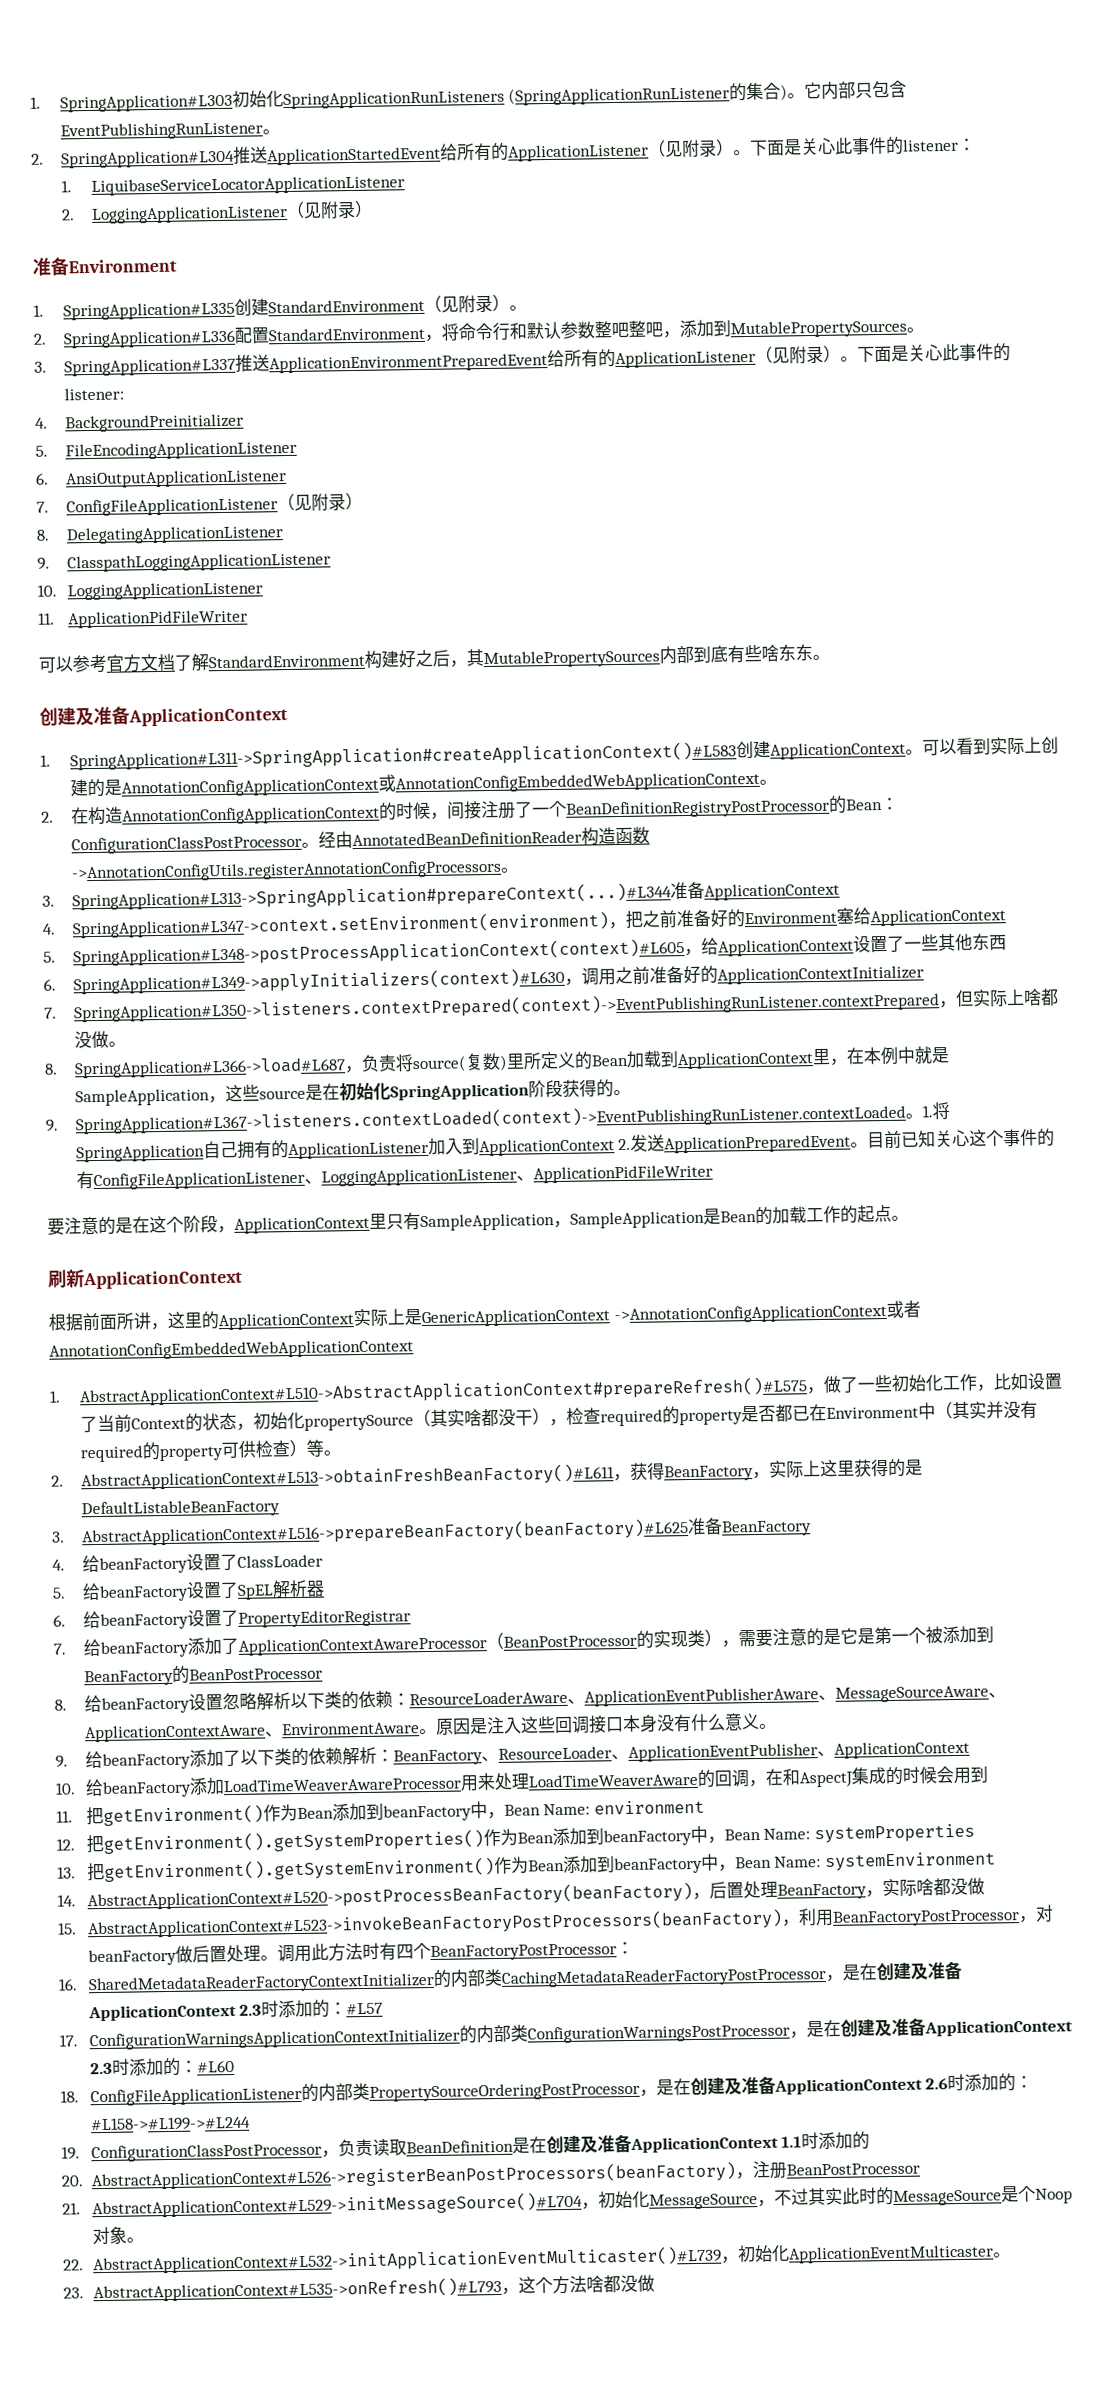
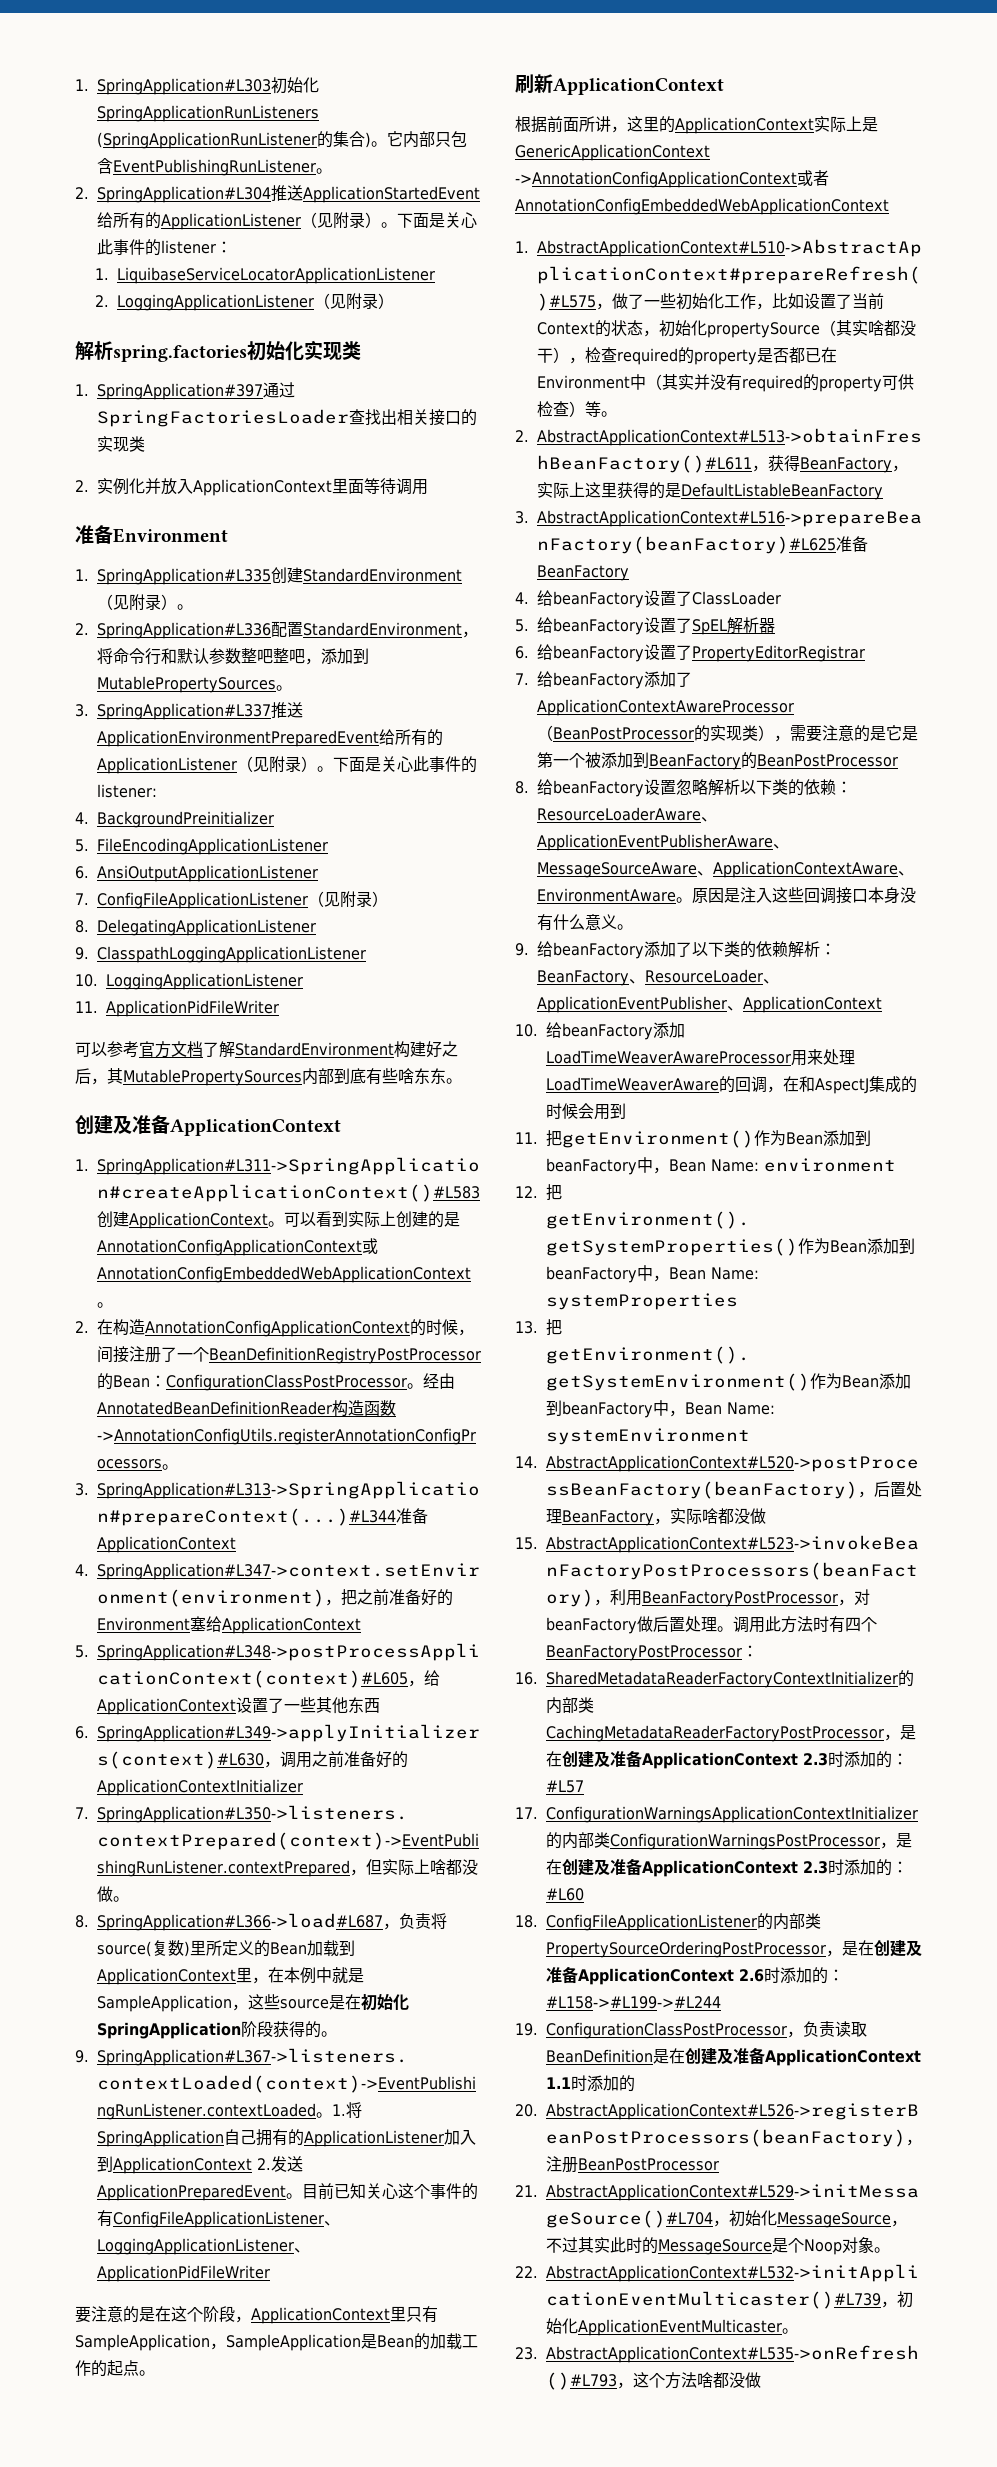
+ 解析spring.factories初始化实现类
+ 1. SpringApplication#397通过SpringFactoriesLoader查找出相关接口的实现类
+ 2.实例化并放入ApplicationContext里面等待调用

